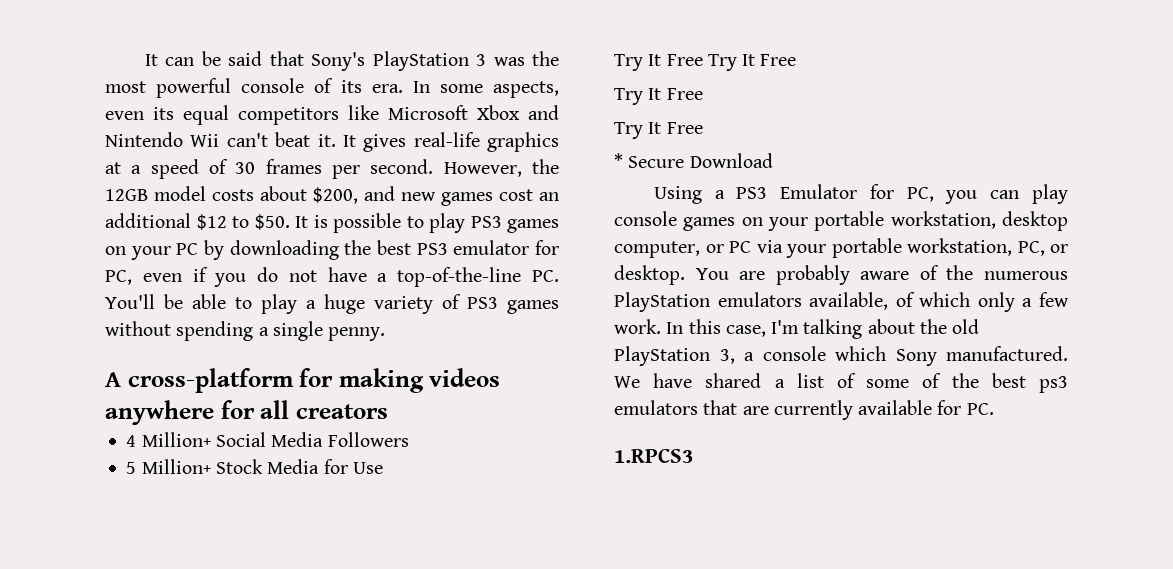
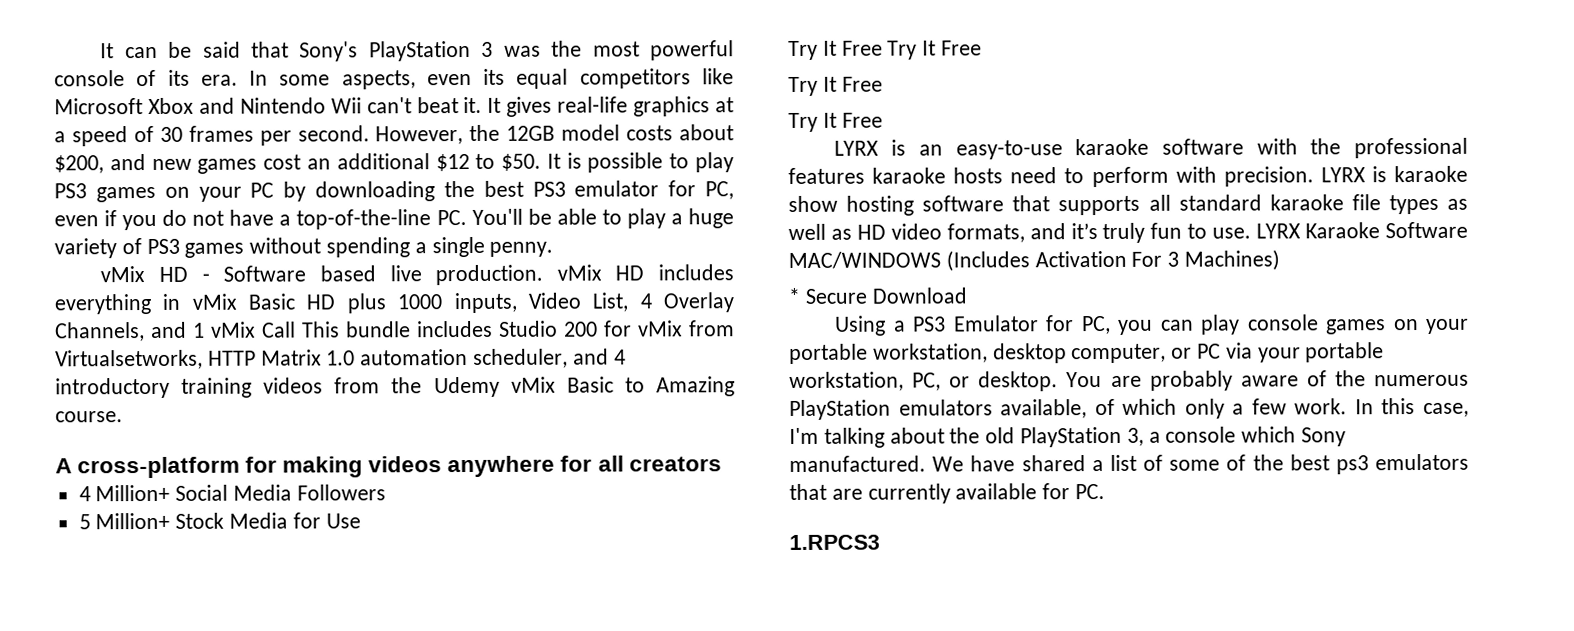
+ vMix HD - Software based live production. vMix HD includes everything in vMix Basic HD plus 1000 inputs, Video List, 4 Overlay Channels, and 1 vMix Call This bundle includes Studio 200 for vMix from Virtualsetworks, HTTP Matrix 1.0 automation scheduler, and 4 introductory training videos from the Udemy vMix Basic to Amazing course.
+ LYRX is an easy-to-use karaoke software with the professional features karaoke hosts need to perform with precision. LYRX is karaoke show hosting software that supports all standard karaoke file types as well as HD video formats, and it’s truly fun to use. LYRX Karaoke Software MAC/WINDOWS (Includes Activation For 3 Machines)

